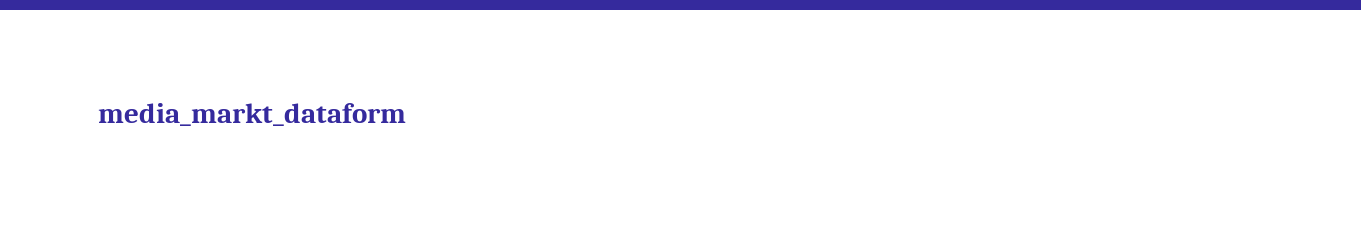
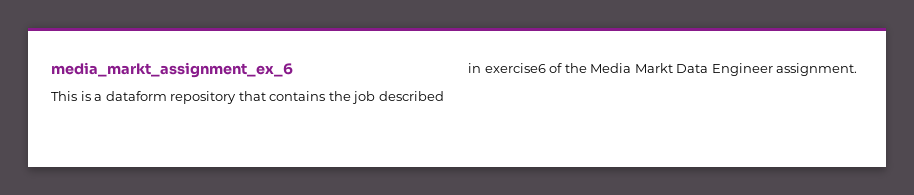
- media_markt_dataform
+ media_markt_assignment_ex_6
+ This is a dataform repository that contains the job described in exercise6 of the Media Markt Data Engineer assignment.

